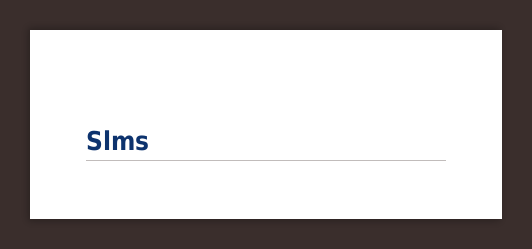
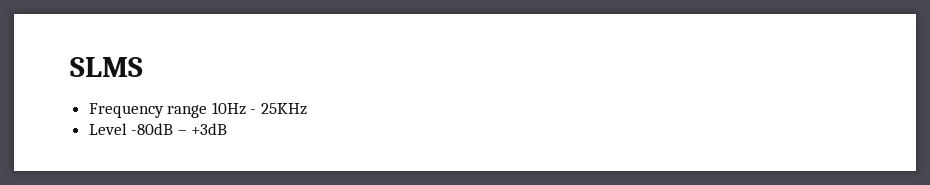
- Slms
+ SLMS
+ Frequency range 10Hz - 25KHz
+ Level -80dB – +3dB

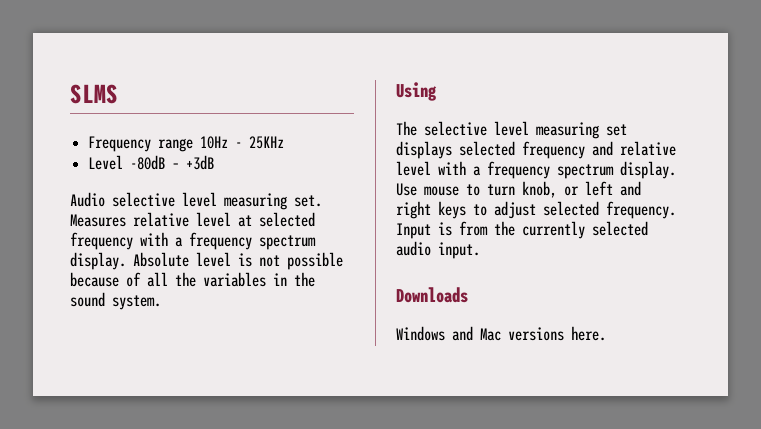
+ Audio selective level measuring set. Measures relative level at selected frequency with a frequency spectrum display. Absolute level is not possible because of all the variables in the sound system.
+ Using
+ The selective level measuring set displays selected frequency and relative level with a frequency spectrum display. Use mouse to turn knob, or left and right keys to adjust selected frequency. Input is from the currently selected audio input.
+ Downloads
+ Windows and Mac versions here.

